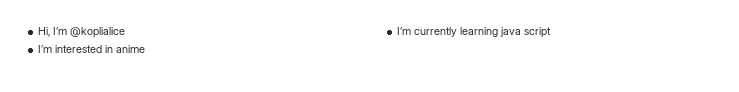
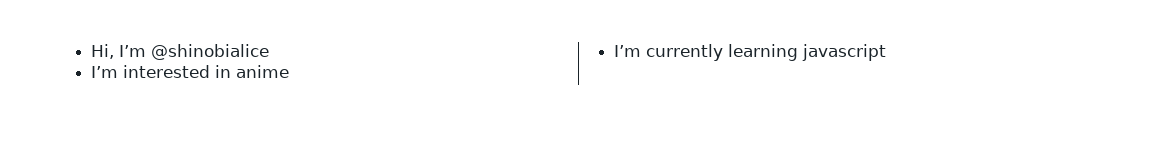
- Hi, I’m @koplialice
+ Hi, I’m @shinobialice
- I’m currently learning java script
+ I’m currently learning javascript

